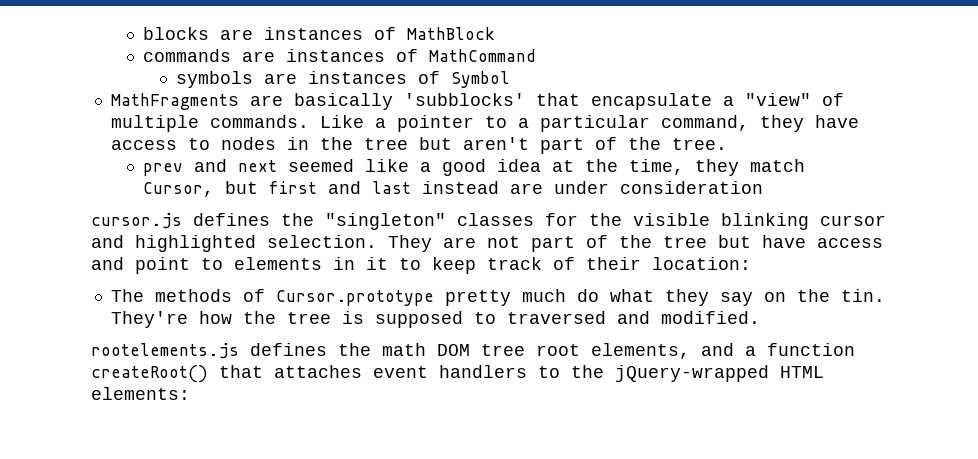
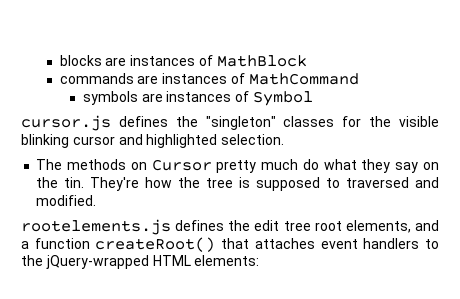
- MathFragments are basically 'subblocks' that encapsulate a "view" of multiple commands. Like a pointer to a particular command, they have access to nodes in the tree but aren't part of the tree.
- prev and next seemed like a good idea at the time, they match Cursor, but first and last instead are under consideration
- They are not part of the tree but have access and point to elements in it to keep track of their location:
- The methods of Cursor.prototype pretty much do what they say on the tin.
+ The methods on Cursor pretty much do what they say on the tin.
- rootelements.js defines the math DOM tree root elements, and a function createRoot() that attaches event handlers to the jQuery-wrapped HTML elements:
+ rootelements.js defines the edit tree root elements, and a function createRoot() that attaches event handlers to the jQuery-wrapped HTML elements:

